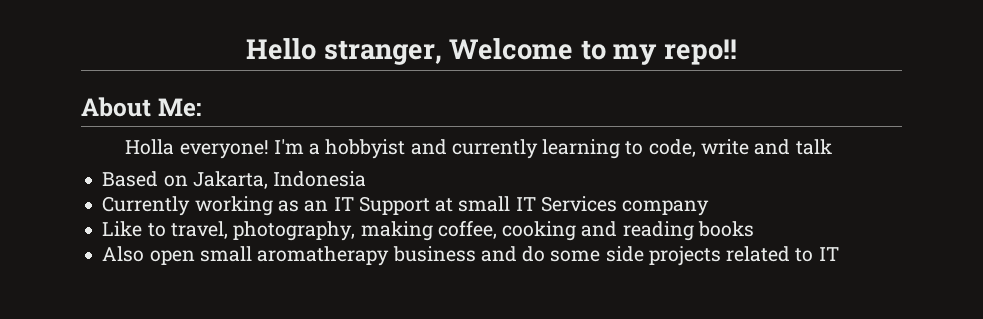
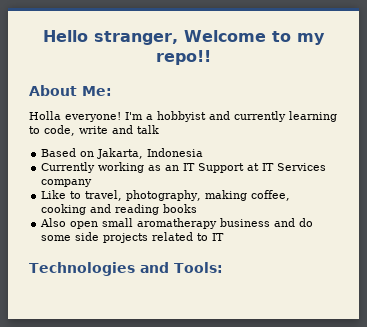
- Currently working as an IT Support at small IT Services company
+ Currently working as an IT Support at IT Services company
+ Technologies and Tools:

